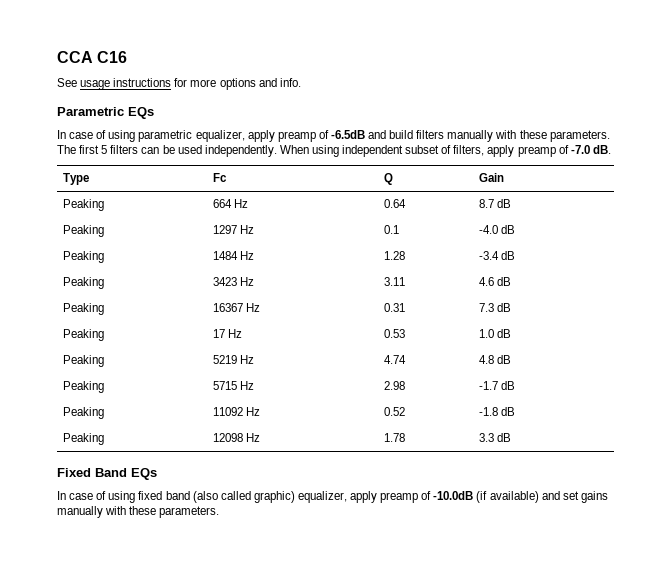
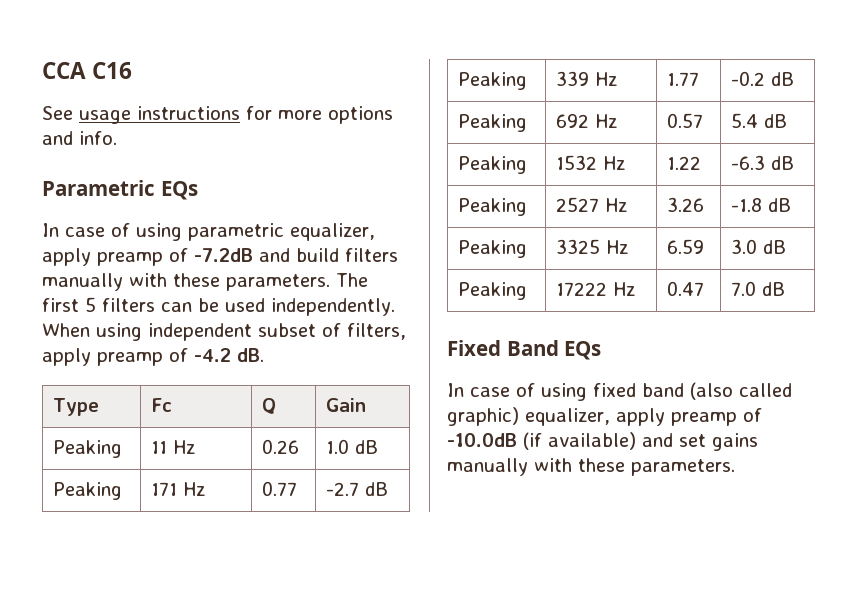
- In case of using parametric equalizer, apply preamp of -6.5dB and build filters manually with these parameters.
+ In case of using parametric equalizer, apply preamp of -7.2dB and build filters manually with these parameters.
- When using independent subset of filters, apply preamp of -7.0 dB.
+ When using independent subset of filters, apply preamp of -4.2 dB.
- Peaking | 664 Hz | 0.64 | 8.7 dB
- Peaking | 1297 Hz | 0.1 | -4.0 dB
- Peaking | 1484 Hz | 1.28 | -3.4 dB
- Peaking | 3423 Hz | 3.11 | 4.6 dB
- Peaking | 16367 Hz | 0.31 | 7.3 dB
- Peaking | 17 Hz | 0.53 | 1.0 dB
+ Peaking | 11 Hz | 0.26 | 1.0 dB
- Peaking | 5219 Hz | 4.74 | 4.8 dB
- Peaking | 5715 Hz | 2.98 | -1.7 dB
- Peaking | 11092 Hz | 0.52 | -1.8 dB
+ Peaking | 171 Hz | 0.77 | -2.7 dB
+ Peaking | 339 Hz | 1.77 | -0.2 dB
+ Peaking | 692 Hz | 0.57 | 5.4 dB
+ Peaking | 1532 Hz | 1.22 | -6.3 dB
+ Peaking | 2527 Hz | 3.26 | -1.8 dB
- Peaking | 12098 Hz | 1.78 | 3.3 dB
+ Peaking | 3325 Hz | 6.59 | 3.0 dB
+ Peaking | 17222 Hz | 0.47 | 7.0 dB

